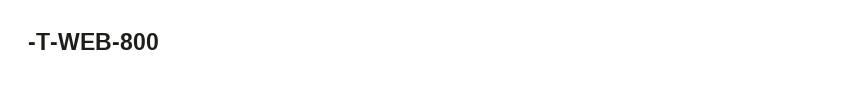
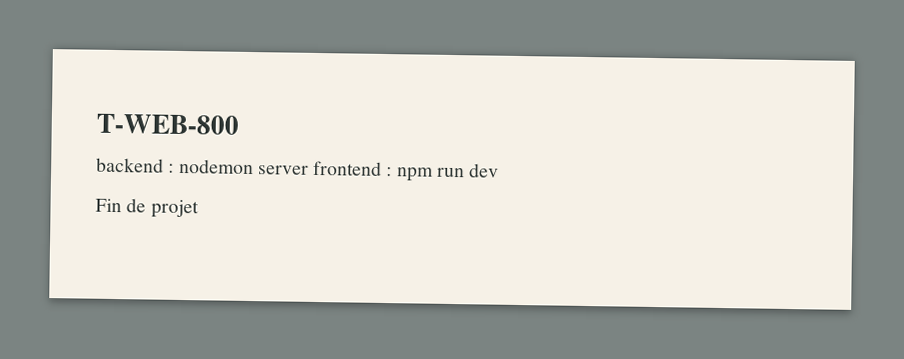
- -T-WEB-800
+ T-WEB-800
+ backend : nodemon server frontend : npm run dev
+ Fin de projet

